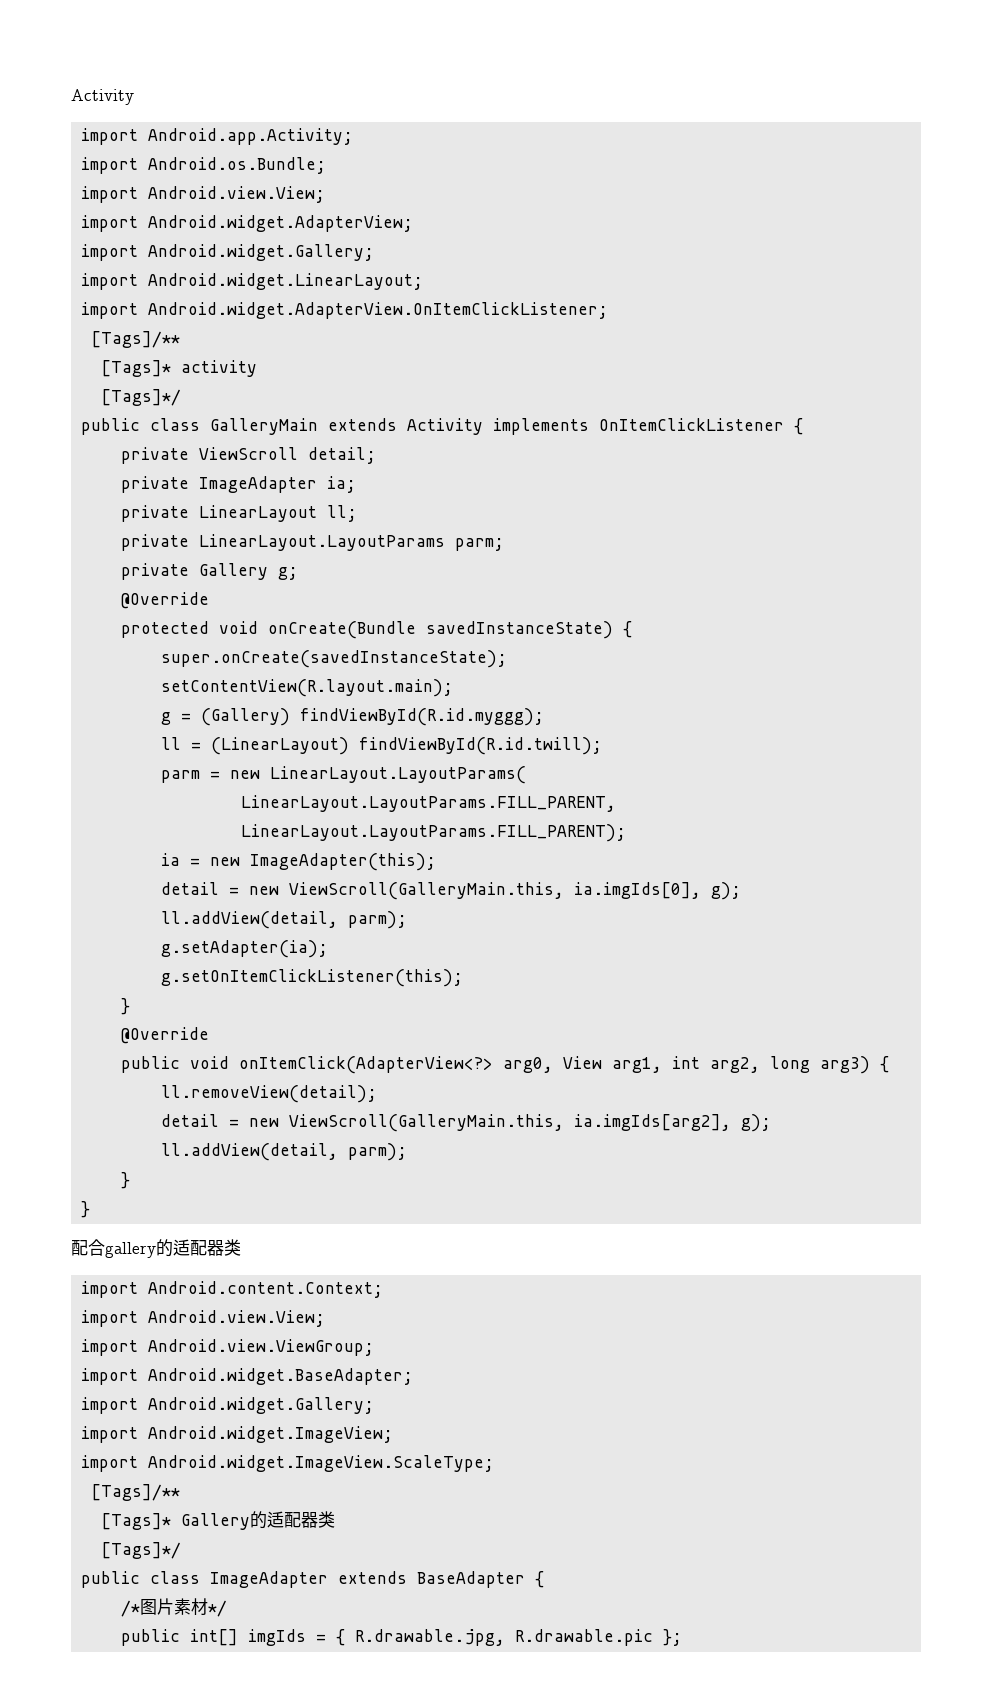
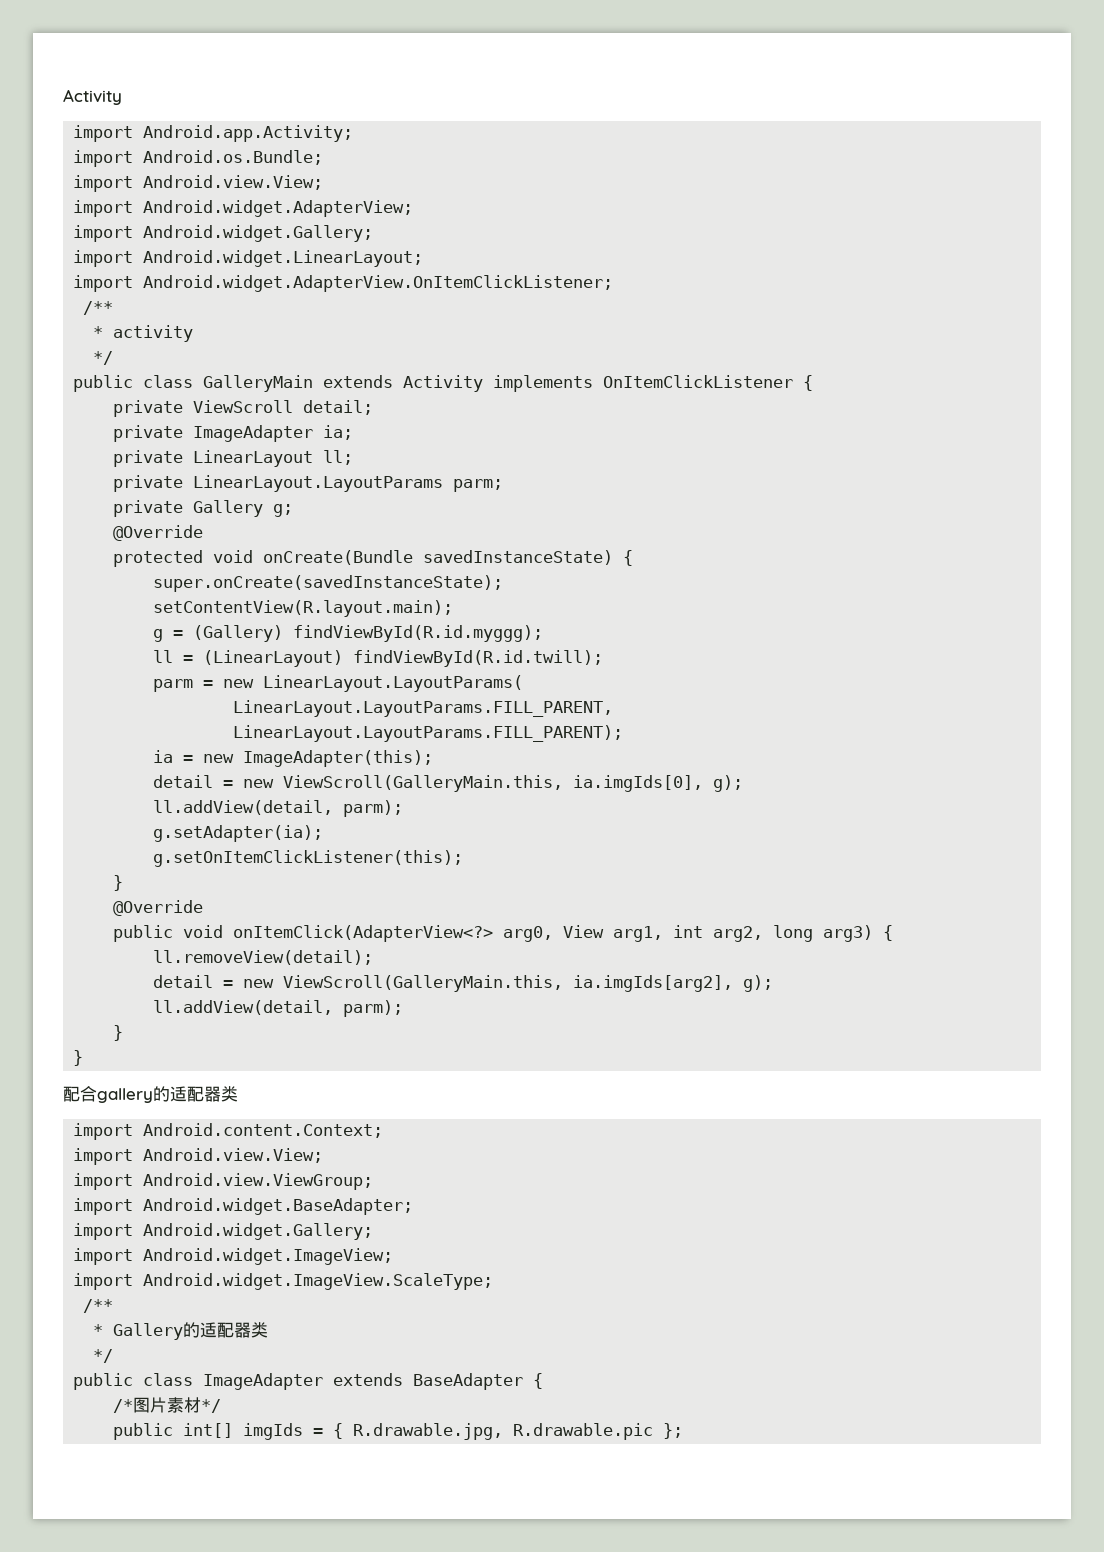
  import Android.widget.AdapterView.OnItemClickListener;
- [Tags]/**
- [Tags]* activity
- [Tags]*/
+ /**
+ * activity
+ */
  import Android.widget.ImageView.ScaleType;
- [Tags]/**
- [Tags]* Gallery的适配器类
- [Tags]*/
+ /**
+ * Gallery的适配器类
+ */

